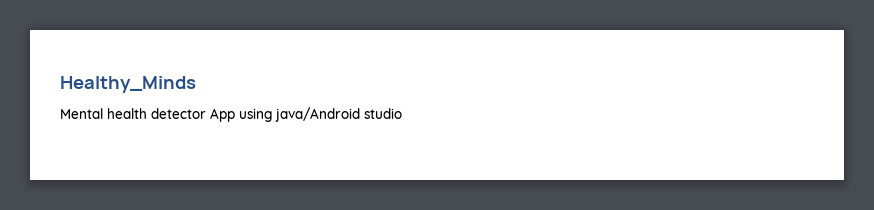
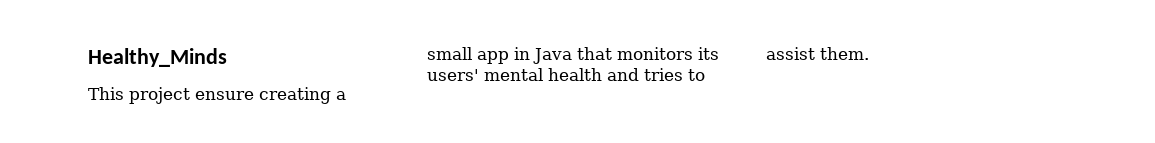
- Mental health detector App using java/Android studio
+ This project ensure creating a small app in Java that monitors its users' mental health and tries to assist them.

